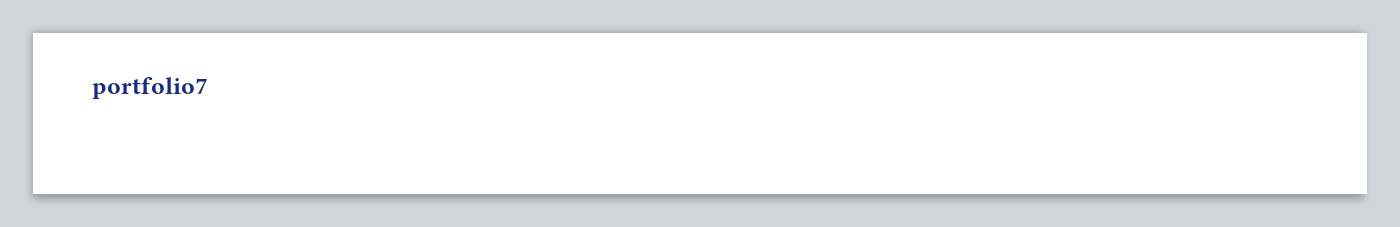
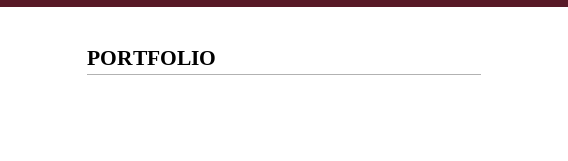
- portfolio7
+ PORTFOLIO

